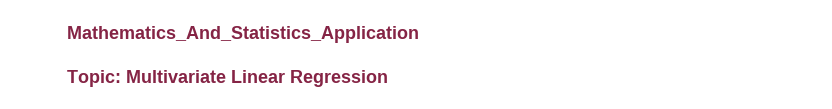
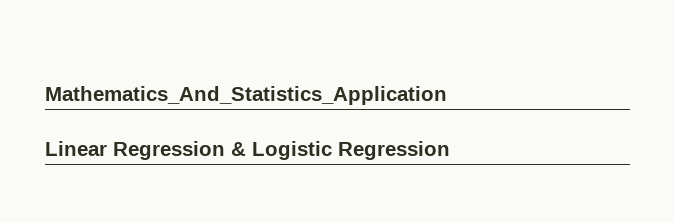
- Topic: Multivariate Linear Regression
+ Linear Regression & Logistic Regression

